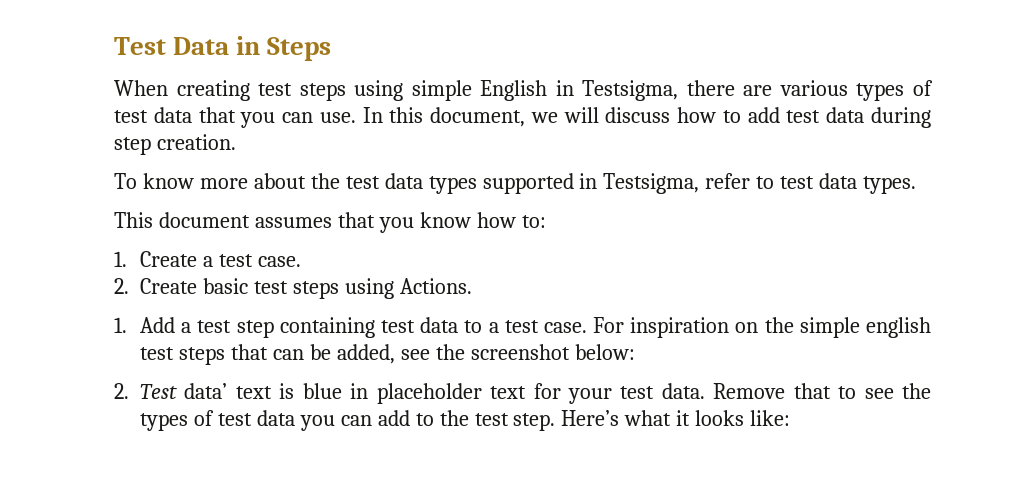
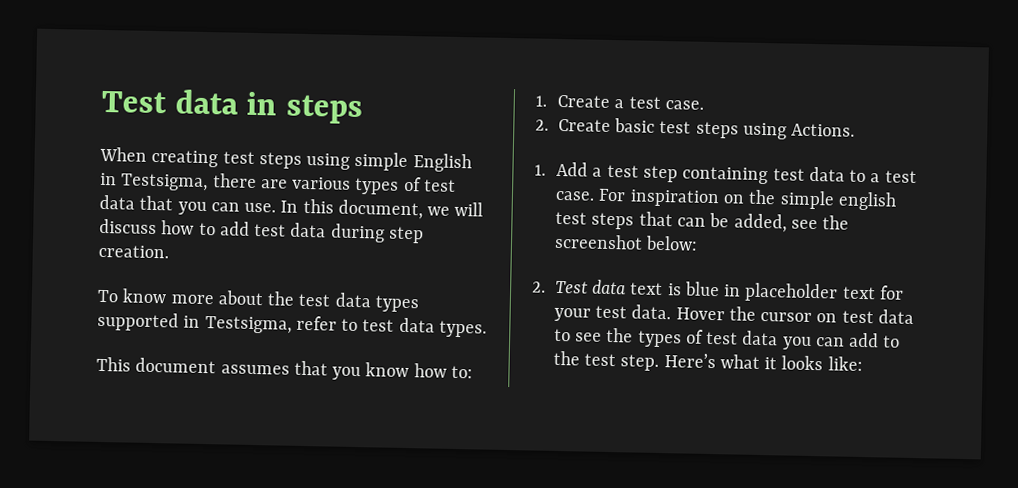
- Test Data in Steps
+ Test data in steps
- 2. Test data’ text is blue in placeholder text for your test data.
+ 2. Test data text is blue in placeholder text for your test data.
- Remove that to see the types of test data you can add to the test step.
+ Hover the cursor on test data to see the types of test data you can add to the test step.

